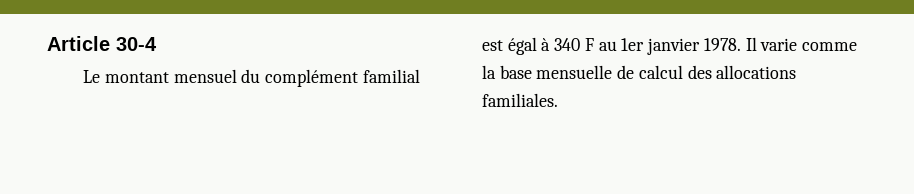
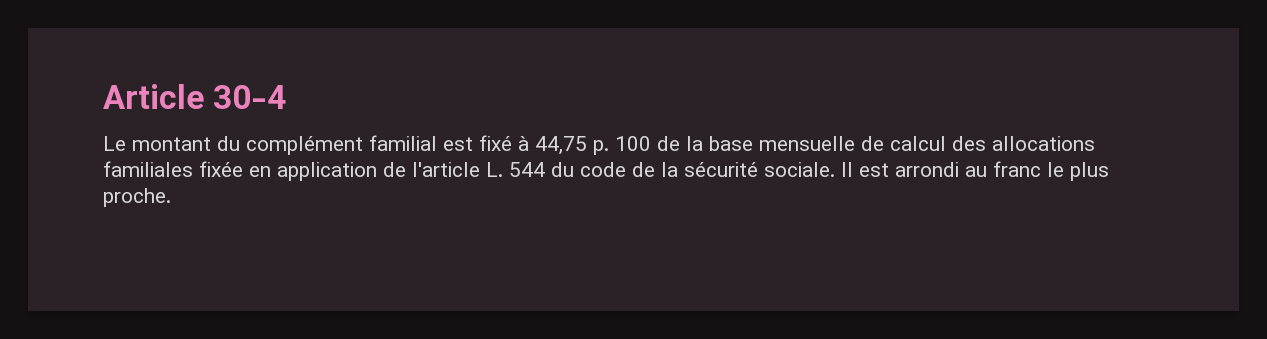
- Le montant mensuel du complément familial est égal à 340 F au 1er janvier 1978. Il varie comme la base mensuelle de calcul des allocations familiales.
+ Le montant du complément familial est fixé à 44,75 p. 100 de la base mensuelle de calcul des allocations familiales fixée en application de l'article L. 544 du code de la sécurité sociale. Il est arrondi au franc le plus proche.

